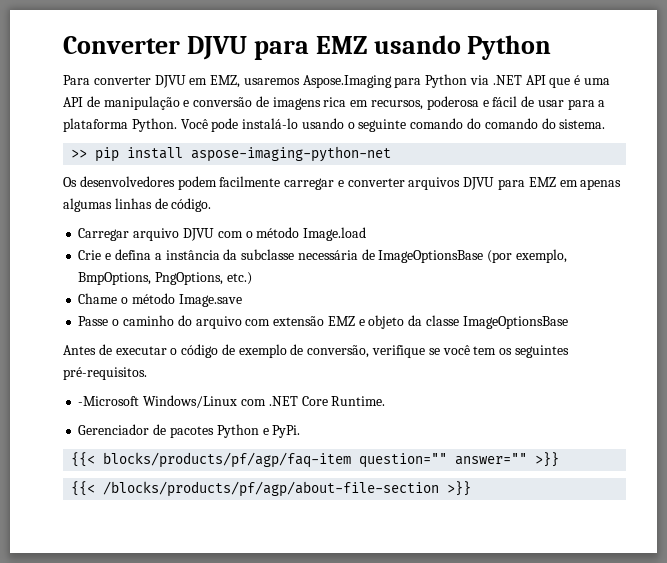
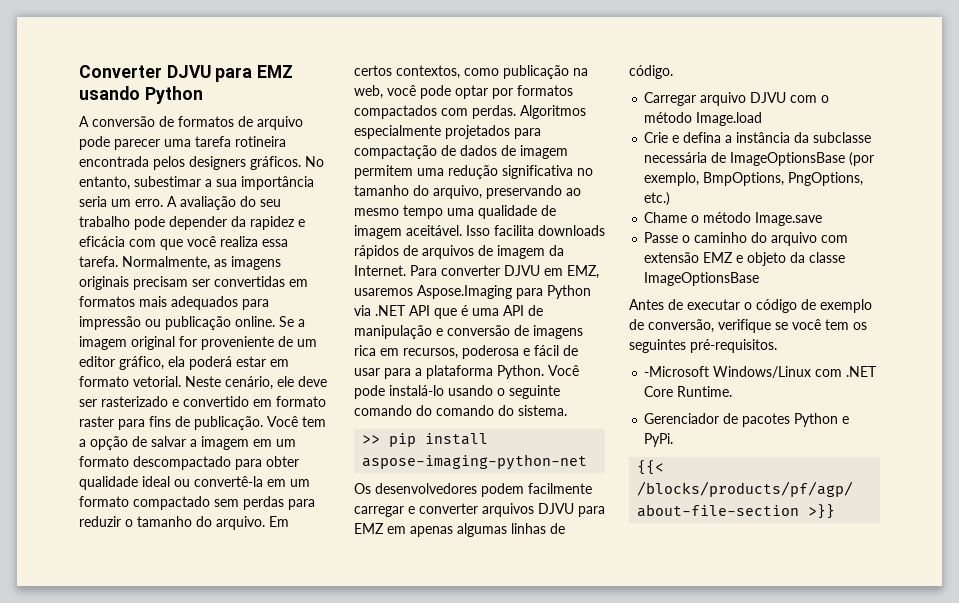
+ A conversão de formatos de arquivo pode parecer uma tarefa rotineira encontrada pelos designers gráficos. No entanto, subestimar a sua importância seria um erro. A avaliação do seu trabalho pode depender da rapidez e eficácia com que você realiza essa tarefa. Normalmente, as imagens originais precisam ser convertidas em formatos mais adequados para impressão ou publicação online. Se a imagem original for proveniente de um editor gráfico, ela poderá estar em formato vetorial. Neste cenário, ele deve ser rasterizado e convertido em formato raster para fins de publicação. Você tem a opção de salvar a imagem em um formato descompactado para obter qualidade ideal ou convertê-la em um formato compactado sem perdas para reduzir o tamanho do arquivo. Em certos contextos, como publicação na web, você pode optar por formatos compactados com perdas. Algoritmos especialmente projetados para compactação de dados de imagem permitem uma redução significativa no tamanho do arquivo, preservando ao mesmo tempo uma qualidade de imagem aceitável. Isso facilita downloads rápidos de arquivos de imagem da Internet.
- {{< blocks/products/pf/agp/faq-item question="" answer="" >}}

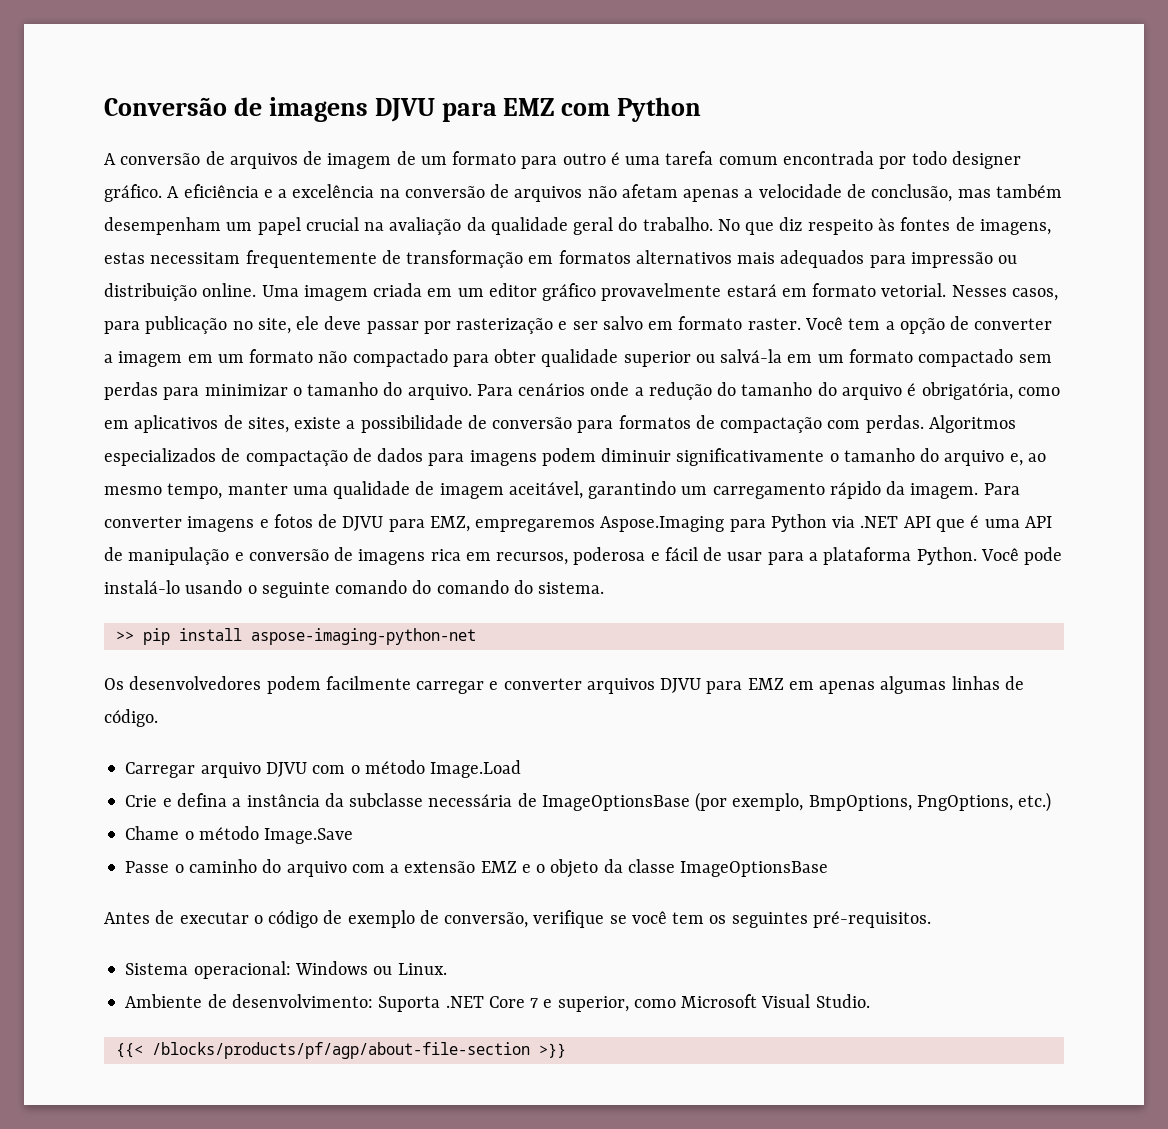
- Converter DJVU para EMZ usando Python
+ Conversão de imagens DJVU para EMZ com Python
- A conversão de formatos de arquivo pode parecer uma tarefa rotineira encontrada pelos designers gráficos. No entanto, subestimar a sua importância seria um erro. A avaliação do seu trabalho pode depender da rapidez e eficácia com que você realiza essa tarefa. Normalmente, as imagens originais precisam ser convertidas em formatos mais adequados para impressão ou publicação online. Se a imagem original for proveniente de um editor gráfico, ela poderá estar em formato vetorial. Neste cenário, ele deve ser rasterizado e convertido em formato raster para fins de publicação.
+ A conversão de arquivos de imagem de um formato para outro é uma tarefa comum encontrada por todo designer gráfico. A eficiência e a excelência na conversão de arquivos não afetam apenas a velocidade de conclusão, mas também desempenham um papel crucial na avaliação da qualidade geral do trabalho. No que diz respeito às fontes de imagens, estas necessitam frequentemente de transformação em formatos alternativos mais adequados para impressão ou distribuição online. Uma imagem criada em um editor gráfico provavelmente estará em formato vetorial. Nesses casos, para publicação no site, ele deve passar por rasterização e ser salvo em formato raster.
- Você tem a opção de salvar a imagem em um formato descompactado para obter qualidade ideal ou convertê-la em um formato compactado sem perdas para reduzir o tamanho do arquivo.
+ Você tem a opção de converter a imagem em um formato não compactado para obter qualidade superior ou salvá-la em um formato compactado sem perdas para minimizar o tamanho do arquivo.
- Em certos contextos, como publicação na web, você pode optar por formatos compactados com perdas. Algoritmos especialmente projetados para compactação de dados de imagem permitem uma redução significativa no tamanho do arquivo, preservando ao mesmo tempo uma qualidade de imagem aceitável. Isso facilita downloads rápidos de arquivos de imagem da Internet. Para converter DJVU em EMZ, usaremos Aspose.Imaging para Python via .NET API que é uma API de manipulação e conversão de imagens rica em recursos, poderosa e fácil de usar para a plataforma Python.
+ Para cenários onde a redução do tamanho do arquivo é obrigatória, como em aplicativos de sites, existe a possibilidade de conversão para formatos de compactação com perdas. Algoritmos especializados de compactação de dados para imagens podem diminuir significativamente o tamanho do arquivo e, ao mesmo tempo, manter uma qualidade de imagem aceitável, garantindo um carregamento rápido da imagem. Para converter imagens e fotos de DJVU para EMZ, empregaremos Aspose.Imaging para Python via .NET API que é uma API de manipulação e conversão de imagens rica em recursos, poderosa e fácil de usar para a plataforma Python.
- Carregar arquivo DJVU com o método Image.load
+ Carregar arquivo DJVU com o método Image.Load
- Chame o método Image.save
+ Chame o método Image.Save
- Passe o caminho do arquivo com extensão EMZ e objeto da classe ImageOptionsBase
+ Passe o caminho do arquivo com a extensão EMZ e o objeto da classe ImageOptionsBase
- -Microsoft Windows/Linux com .NET Core Runtime.
- Gerenciador de pacotes Python e PyPi.
+ Sistema operacional: Windows ou Linux.
+ Ambiente de desenvolvimento: Suporta .NET Core 7 e superior, como Microsoft Visual Studio.

